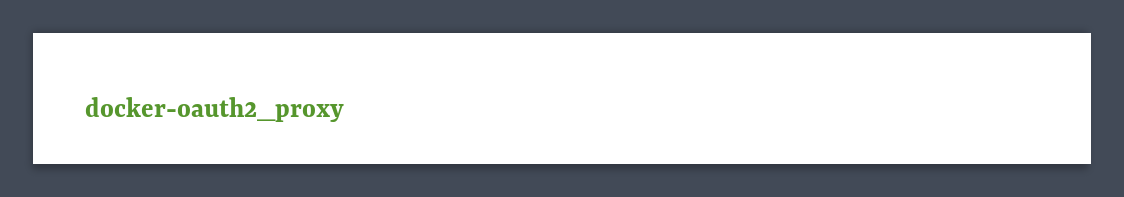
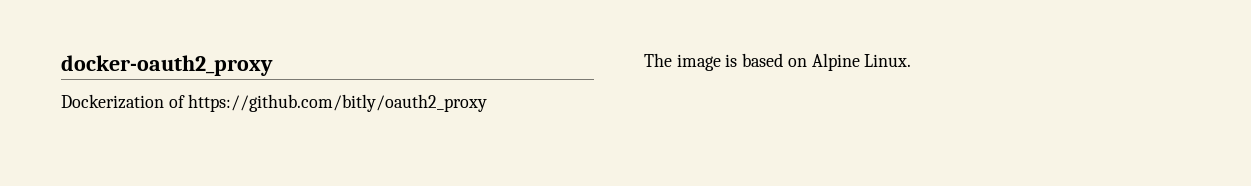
+ Dockerization of https://github.com/bitly/oauth2_proxy
+ The image is based on Alpine Linux.

